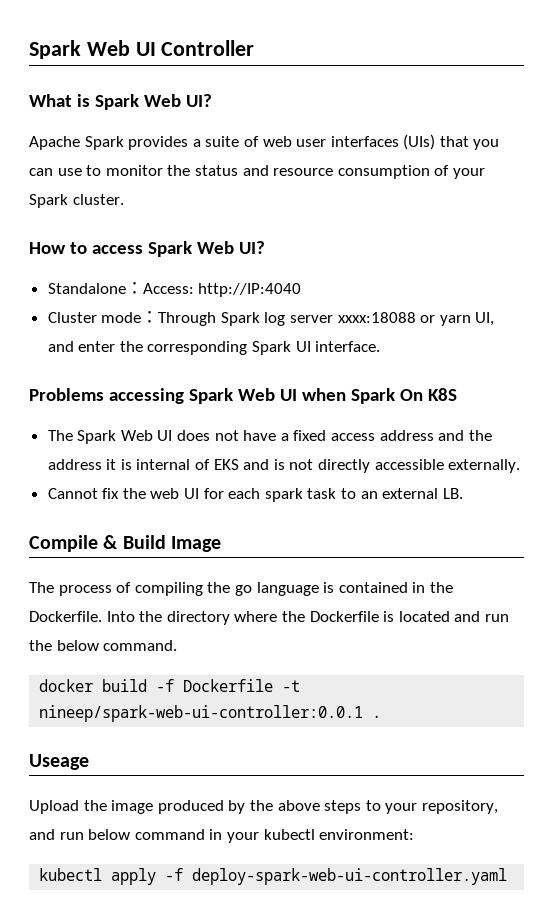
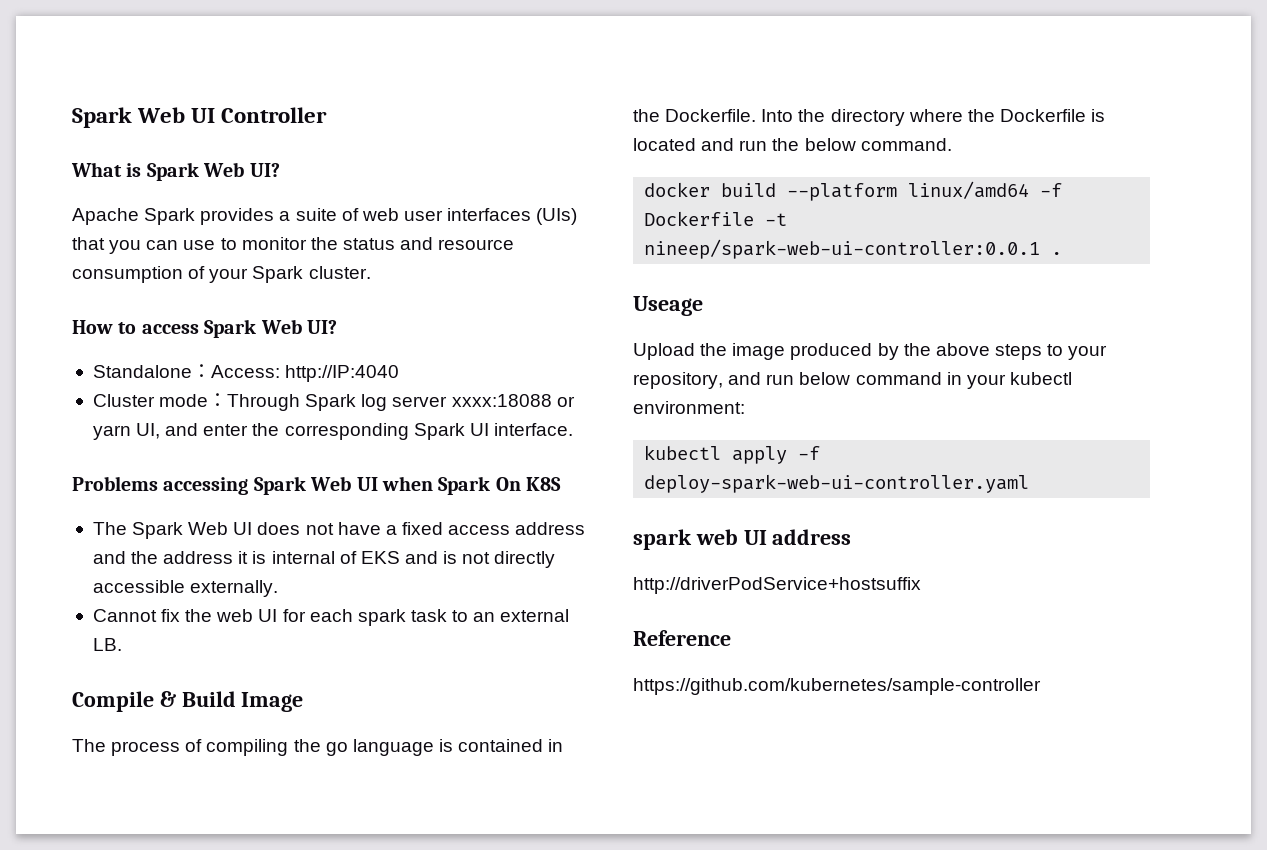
- docker build -f Dockerfile -t nineep/spark-web-ui-controller:0.0.1 .
+ docker build --platform linux/amd64 -f Dockerfile -t nineep/spark-web-ui-controller:0.0.1 .
+ spark web UI address
+ http://driverPodService+hostsuffix
+ Reference
+ https://github.com/kubernetes/sample-controller

